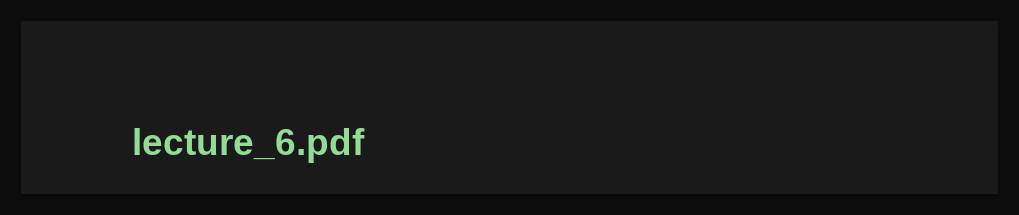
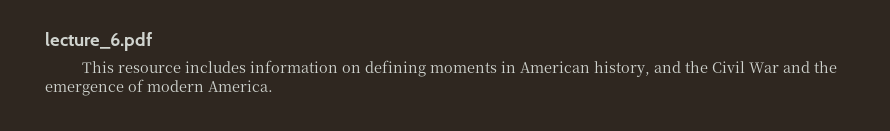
+ This resource includes information on defining moments in American history, and the Civil War and the emergence of modern America.

